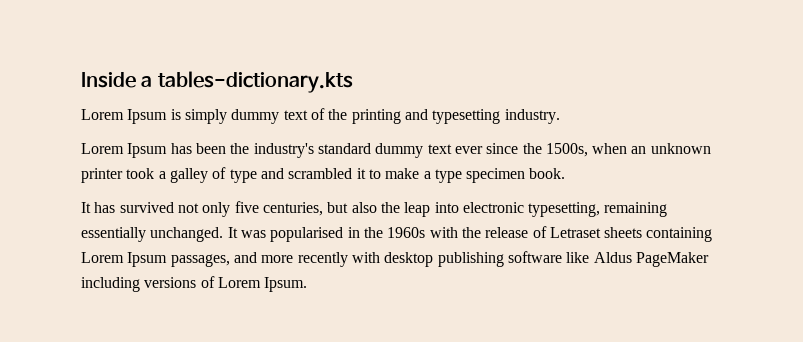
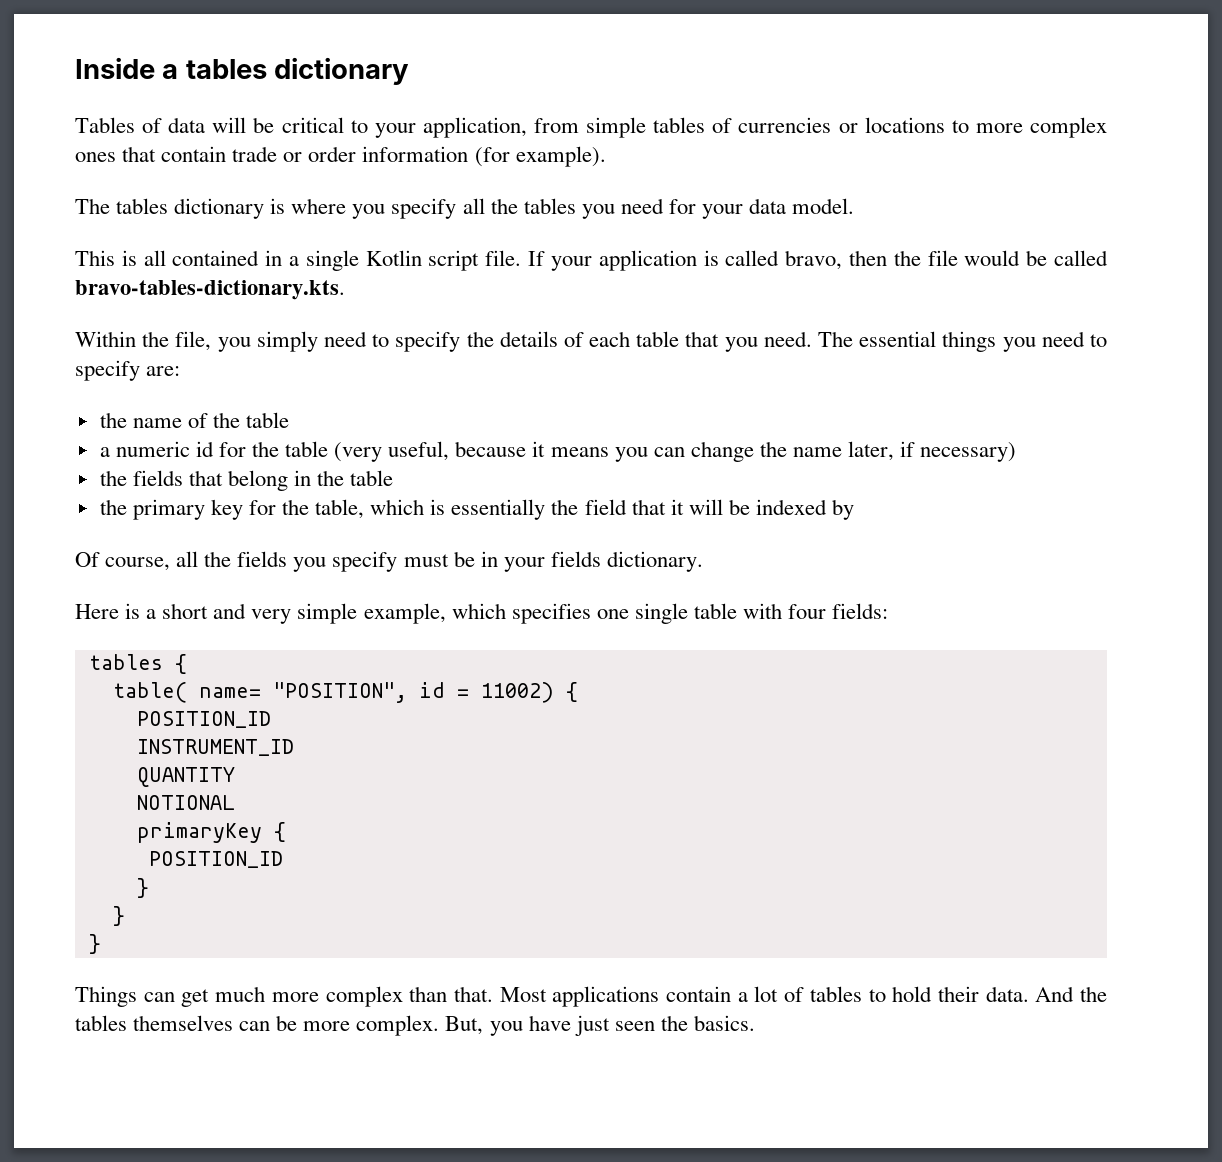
- Inside a tables-dictionary.kts
- Lorem Ipsum is simply dummy text of the printing and typesetting industry.
- Lorem Ipsum has been the industry's standard dummy text ever since the 1500s, when an unknown printer took a galley of type and scrambled it to make a type specimen book.
- It has survived not only five centuries, but also the leap into electronic typesetting, remaining essentially unchanged. It was popularised in the 1960s with the release of Letraset sheets containing Lorem Ipsum passages, and more recently with desktop publishing software like Aldus PageMaker including versions of Lorem Ipsum.
+ Inside a tables dictionary
+ Tables of data will be critical to your application, from simple tables of currencies or locations to more complex ones that contain trade or order information (for example).
+ The tables dictionary is where you specify all the tables you need for your data model.
+ This is all contained in a single Kotlin script file. If your application is called bravo, then the file would be called bravo-tables-dictionary.kts.
+ Within the file, you simply need to specify the details of each table that you need. The essential things you need to specify are:
+ the name of the table
+ a numeric id for the table (very useful, because it means you can change the name later, if necessary)
+ the fields that belong in the table
+ the primary key for the table, which is essentially the field that it will be indexed by
+ Of course, all the fields you specify must be in your fields dictionary.
+ Here is a short and very simple example, which specifies one single table with four fields:
+ tables {
+ table( name= "POSITION", id = 11002) {
+ POSITION_ID
+ INSTRUMENT_ID
+ QUANTITY
+ NOTIONAL
+ primaryKey {
+ POSITION_ID
+ }
+ }
+ }
+ Things can get much more complex than that. Most applications contain a lot of tables to hold their data. And the tables themselves can be more complex. But, you have just seen the basics.

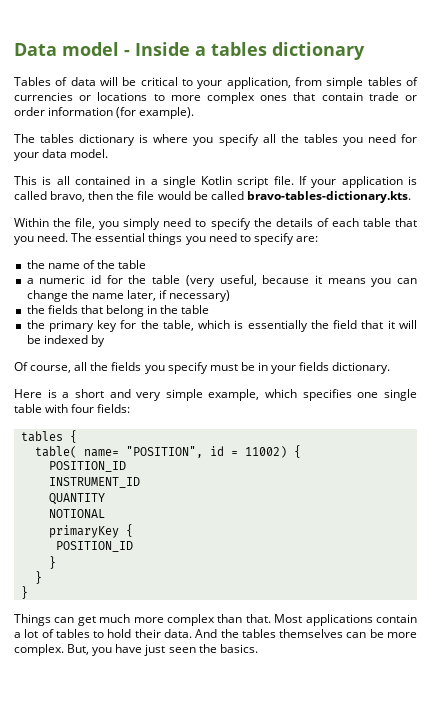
- Inside a tables dictionary
+ Data model - Inside a tables dictionary

